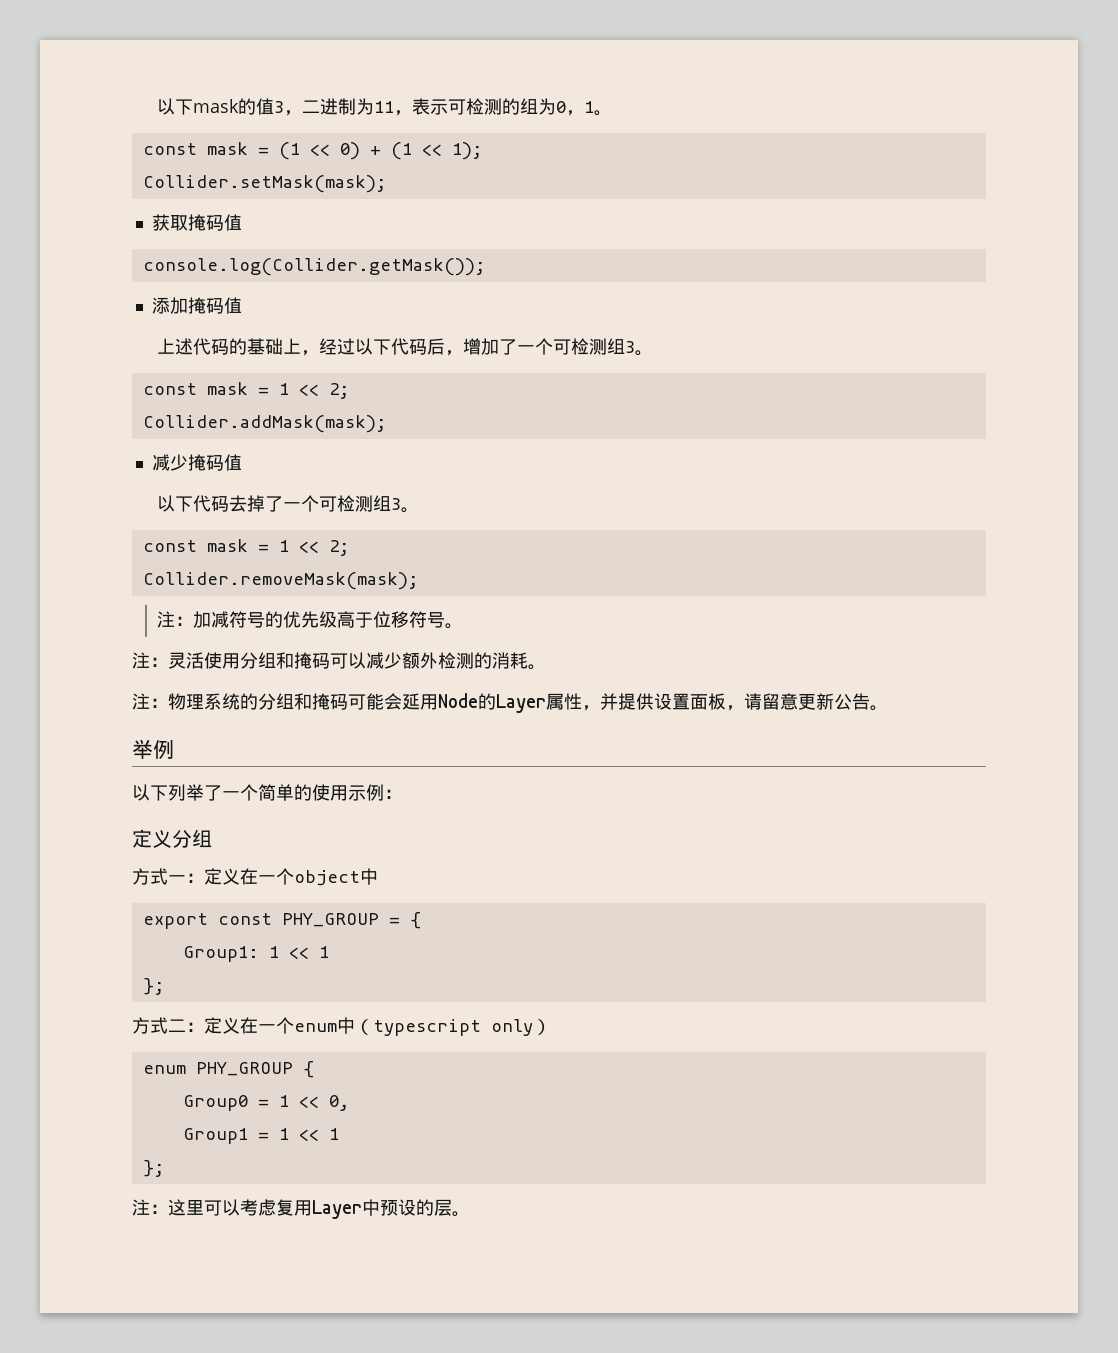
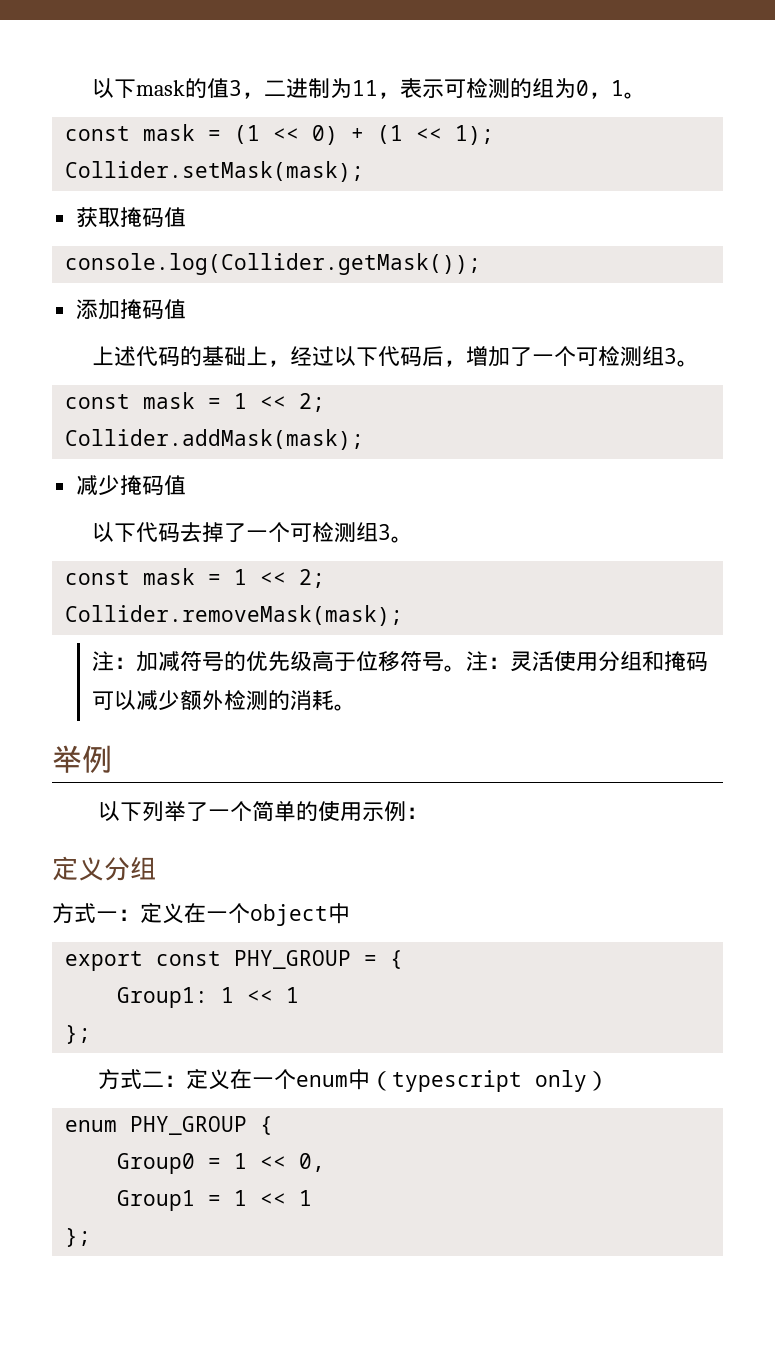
- 注：加减符号的优先级高于位移符号。
- 注：灵活使用分组和掩码可以减少额外检测的消耗。
+ 注：加减符号的优先级高于位移符号。注：灵活使用分组和掩码可以减少额外检测的消耗。
- 注：物理系统的分组和掩码可能会延用Node的Layer属性，并提供设置面板，请留意更新公告。
- 注：这里可以考虑复用Layer中预设的层。

